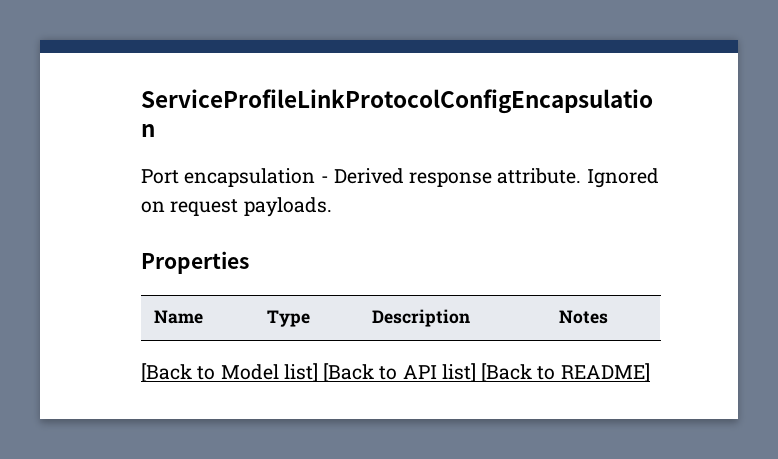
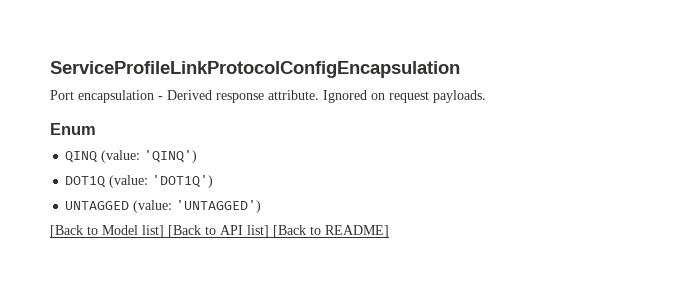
- Properties
- Name | Type | Description | Notes
+ Enum
+ QINQ (value: 'QINQ')
+ DOT1Q (value: 'DOT1Q')
+ UNTAGGED (value: 'UNTAGGED')

